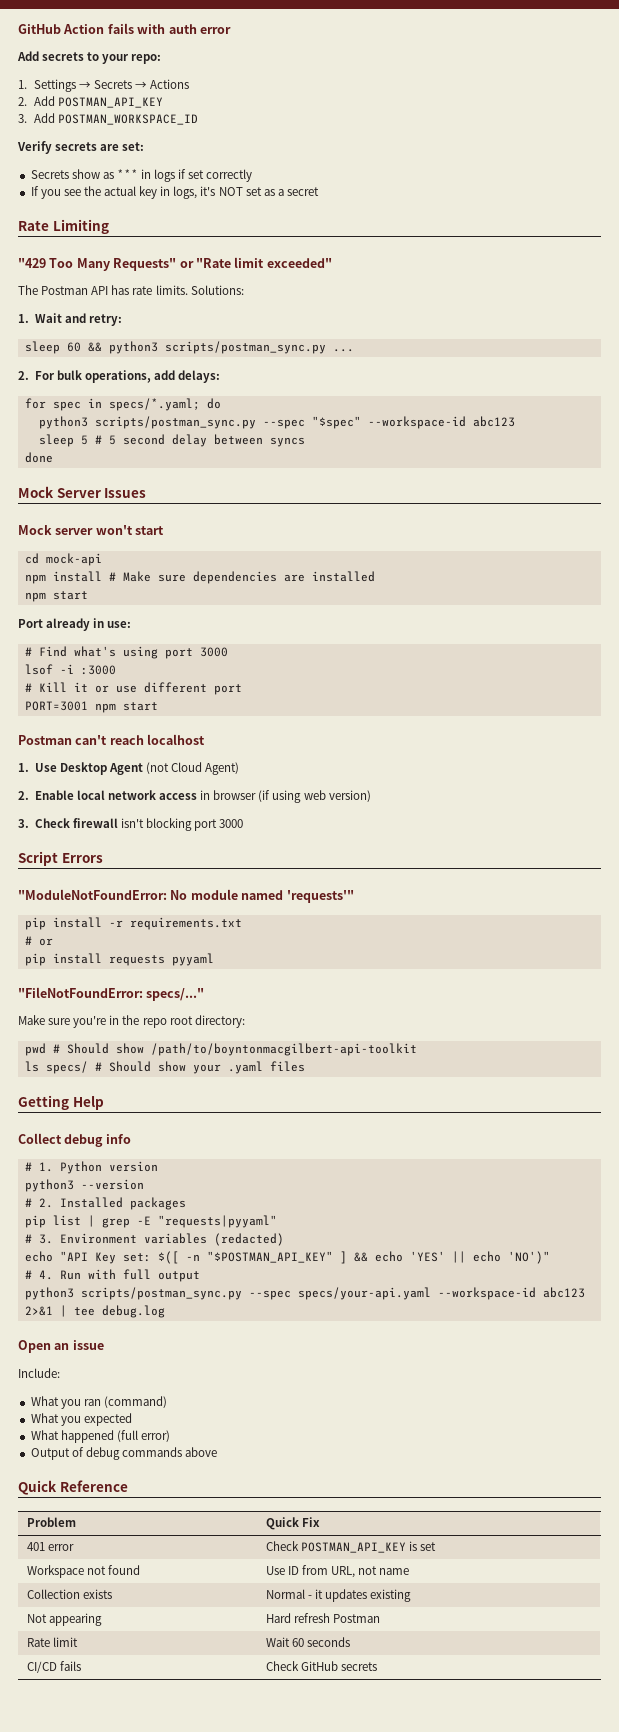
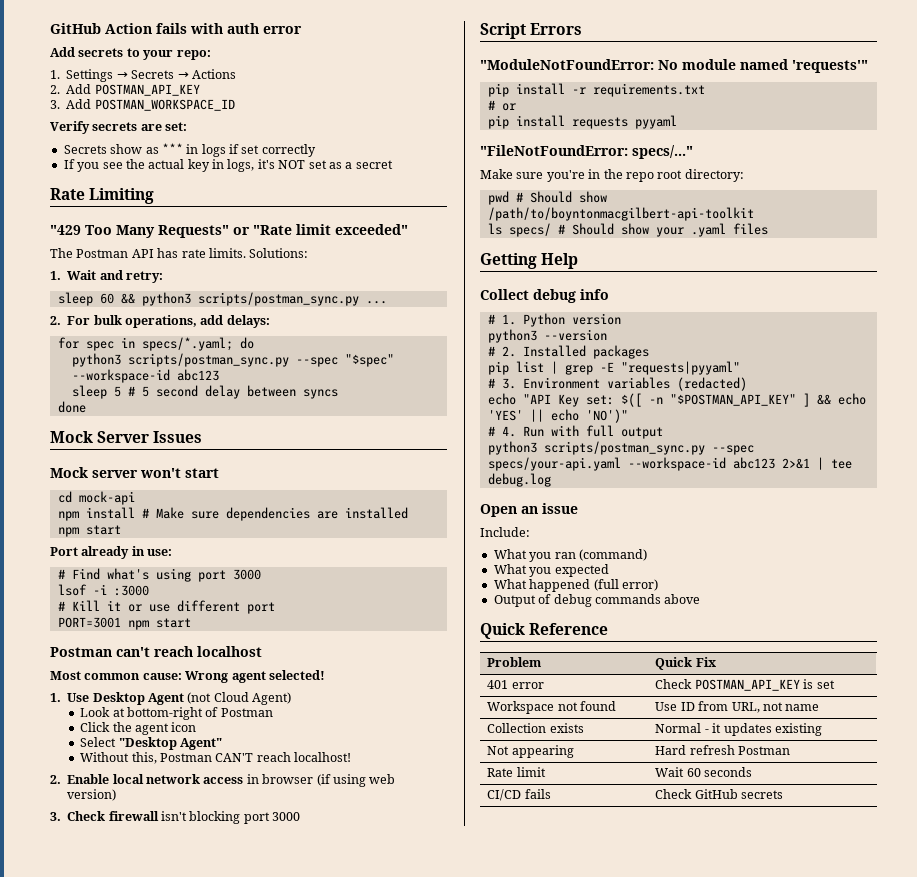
+ Most common cause: Wrong agent selected!
+ Look at bottom-right of Postman
+ Click the agent icon
+ Select "Desktop Agent"
+ Without this, Postman CAN'T reach localhost!

